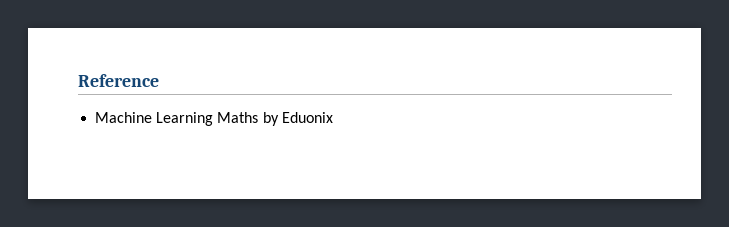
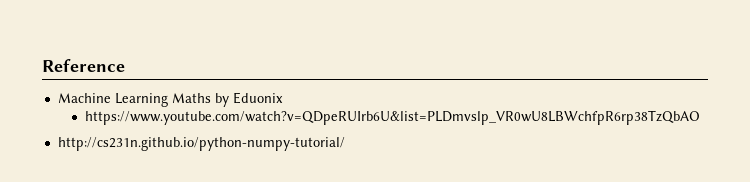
+ https://www.youtube.com/watch?v=QDpeRUIrb6U&list=PLDmvslp_VR0wU8LBWchfpR6rp38TzQbAO
+ http://cs231n.github.io/python-numpy-tutorial/

